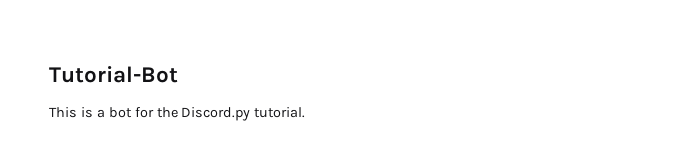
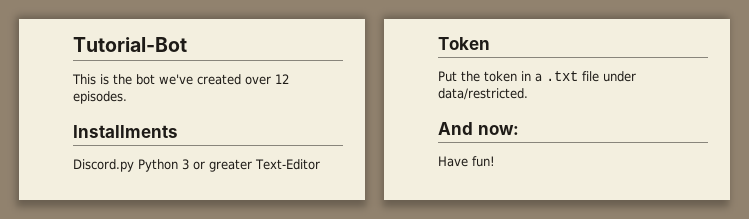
- This is a bot for the Discord.py tutorial.
+ This is the bot we've created over 12 episodes.
+ Installments
+ Discord.py Python 3 or greater Text-Editor
+ Token
+ Put the token in a .txt file under data/restricted.
+ And now:
+ Have fun!

